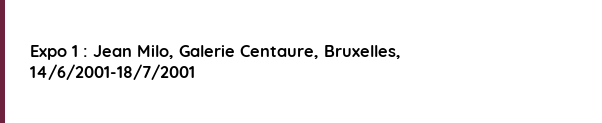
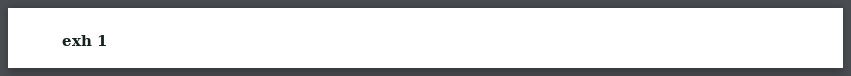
- Expo 1 : Jean Milo, Galerie Centaure, Bruxelles, 14/6/2001-18/7/2001
+ exh 1

